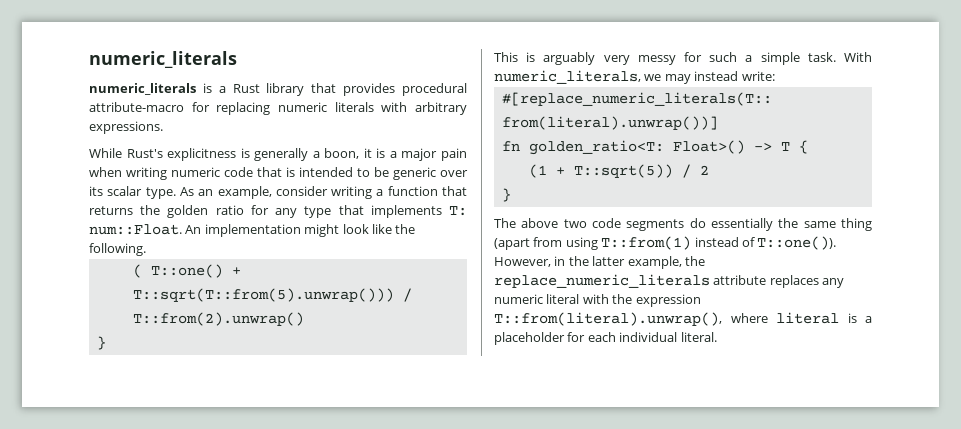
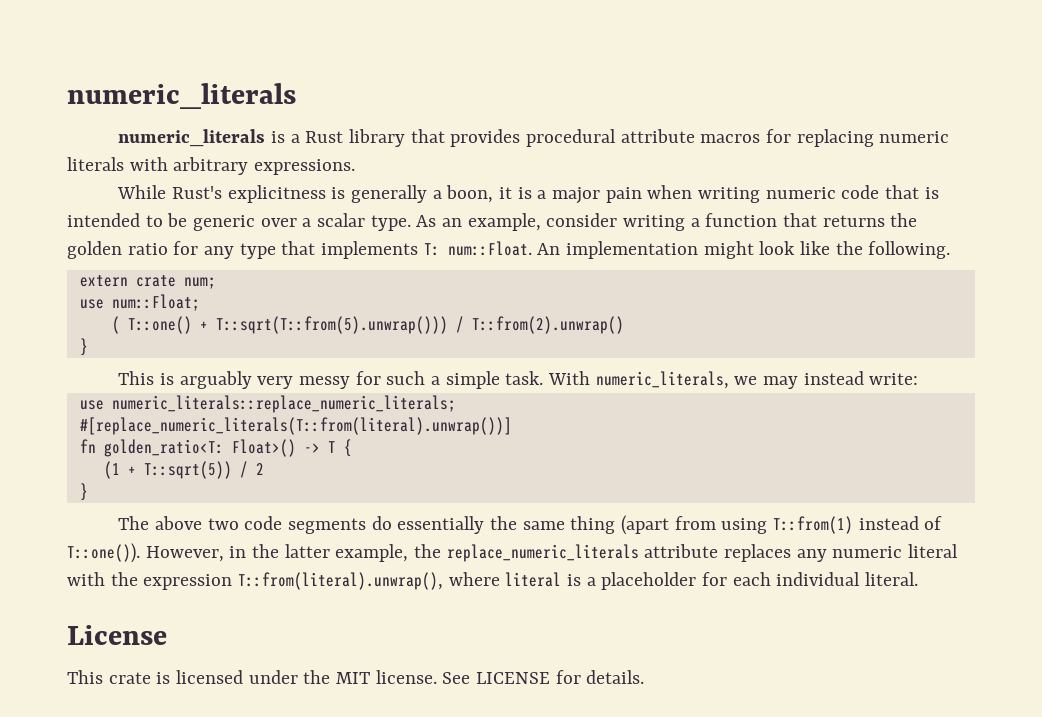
- numeric_literals is a Rust library that provides procedural attribute-macro for replacing numeric literals with arbitrary expressions.
+ numeric_literals is a Rust library that provides procedural attribute macros for replacing numeric literals with arbitrary expressions.
- While Rust's explicitness is generally a boon, it is a major pain when writing numeric code that is intended to be generic over its scalar type.
+ While Rust's explicitness is generally a boon, it is a major pain when writing numeric code that is intended to be generic over a scalar type.
+ extern crate num;
+ use num::Float;
+ use numeric_literals::replace_numeric_literals;
+ License
+ This crate is licensed under the MIT license. See LICENSE for details.

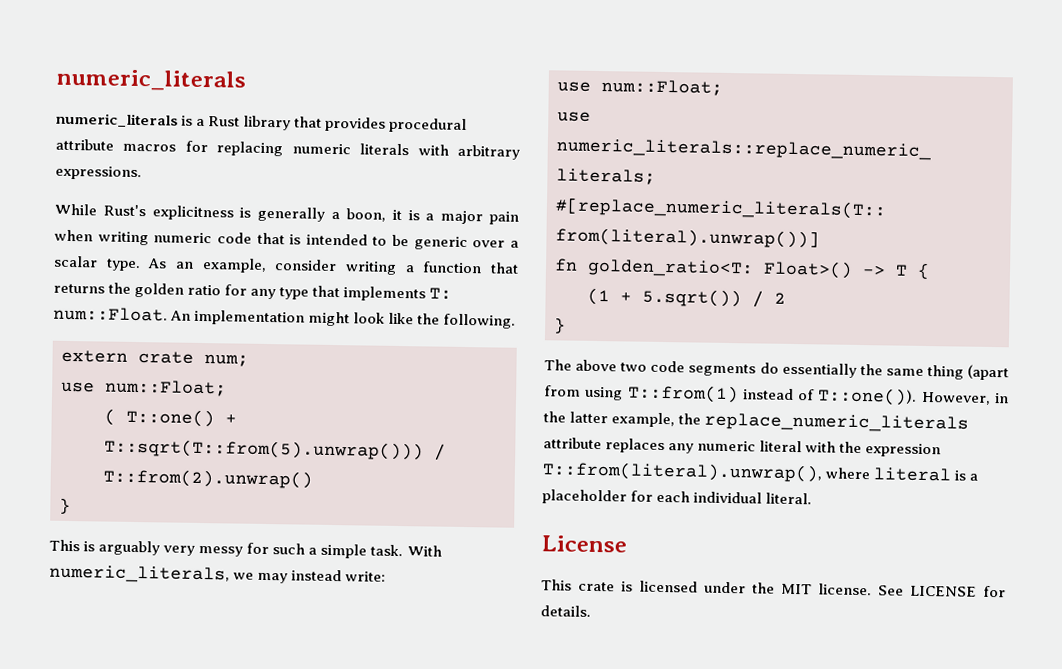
  With numeric_literals, we may instead write:
+ use num::Float;
- (1 + T::sqrt(5)) / 2
+ (1 + 5.sqrt()) / 2

